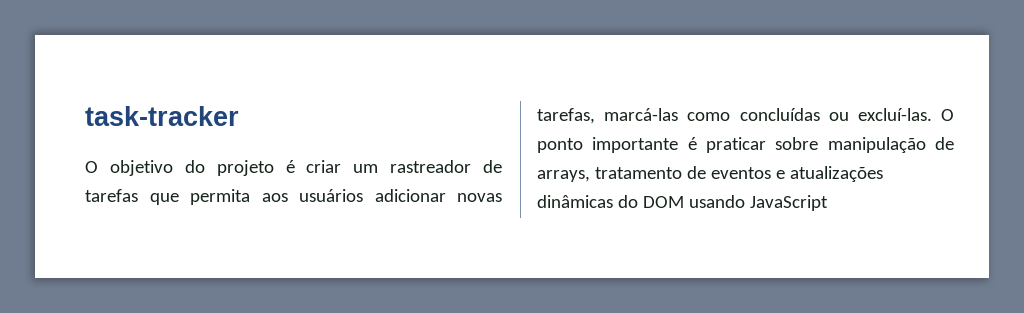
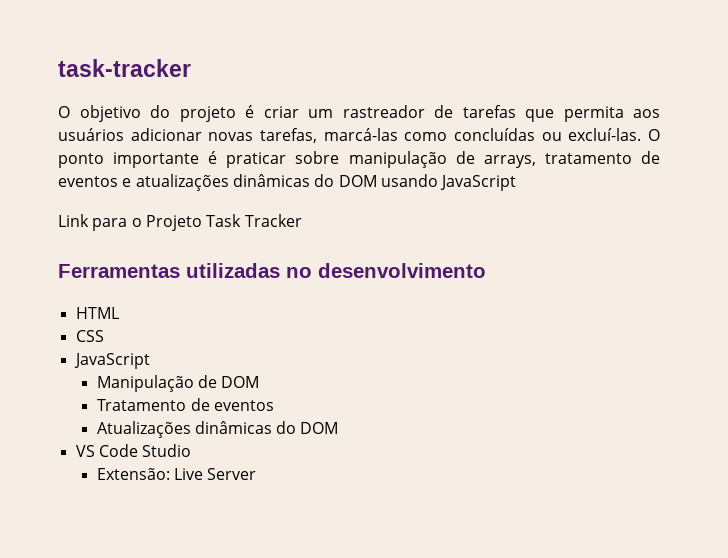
+ Link para o Projeto Task Tracker
+ Ferramentas utilizadas no desenvolvimento
+ HTML
+ CSS
+ JavaScript
+ Manipulação de DOM
+ Tratamento de eventos
+ Atualizações dinâmicas do DOM
+ VS Code Studio
+ Extensão: Live Server

